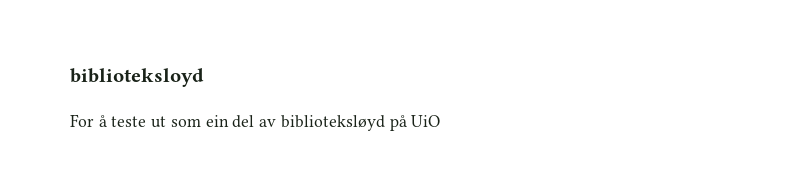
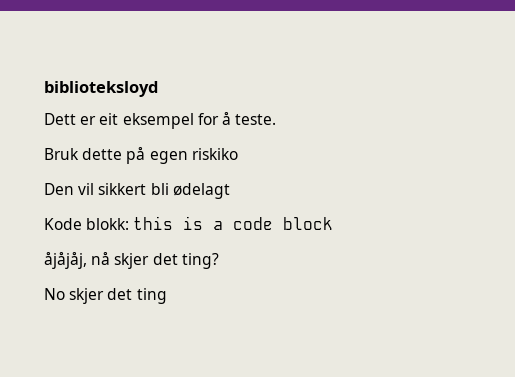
- For å teste ut som ein del av biblioteksløyd på UiO
+ Dett er eit eksempel for å teste.
+ Bruk dette på egen riskiko
+ Den vil sikkert bli ødelagt
+ Kode blokk: this is a code block
+ åjåjåj, nå skjer det ting?
+ No skjer det ting

